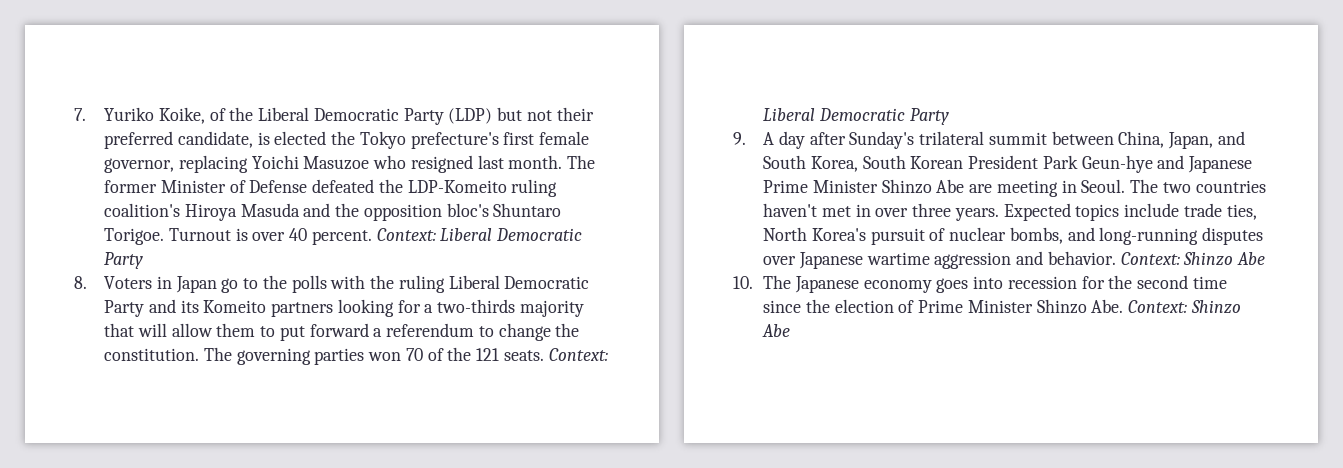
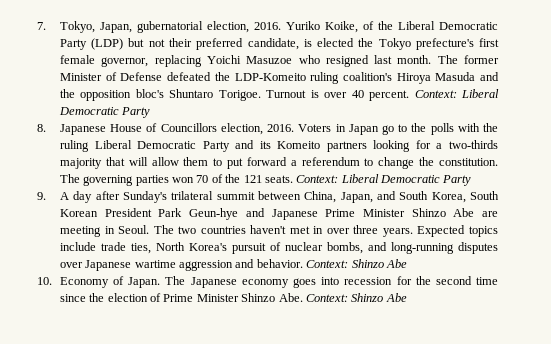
- 7. Yuriko Koike, of the Liberal Democratic Party (LDP) but not their preferred candidate, is elected the Tokyo prefecture's first female governor, replacing Yoichi Masuzoe who resigned last month.
+ 7. Tokyo, Japan, gubernatorial election, 2016. Yuriko Koike, of the Liberal Democratic Party (LDP) but not their preferred candidate, is elected the Tokyo prefecture's first female governor, replacing Yoichi Masuzoe who resigned last month.
- 8. Voters in Japan go to the polls with the ruling Liberal Democratic Party and its Komeito partners looking for a two-thirds majority that will allow them to put forward a referendum to change the constitution.
+ 8. Japanese House of Councillors election, 2016. Voters in Japan go to the polls with the ruling Liberal Democratic Party and its Komeito partners looking for a two-thirds majority that will allow them to put forward a referendum to change the constitution.
- 10. The Japanese economy goes into recession for the second time since the election of Prime Minister Shinzo Abe. Context: Shinzo Abe
+ 10. Economy of Japan. The Japanese economy goes into recession for the second time since the election of Prime Minister Shinzo Abe. Context: Shinzo Abe

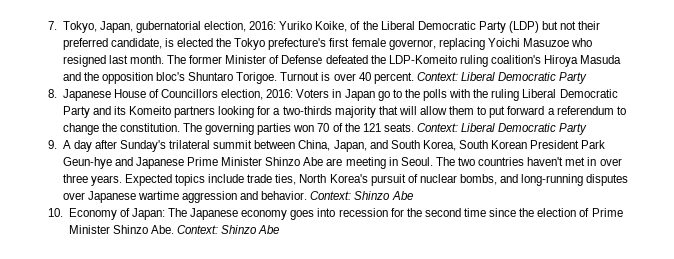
- 7. Tokyo, Japan, gubernatorial election, 2016. Yuriko Koike, of the Liberal Democratic Party (LDP) but not their preferred candidate, is elected the Tokyo prefecture's first female governor, replacing Yoichi Masuzoe who resigned last month.
+ 7. Tokyo, Japan, gubernatorial election, 2016: Yuriko Koike, of the Liberal Democratic Party (LDP) but not their preferred candidate, is elected the Tokyo prefecture's first female governor, replacing Yoichi Masuzoe who resigned last month.
- 8. Japanese House of Councillors election, 2016. Voters in Japan go to the polls with the ruling Liberal Democratic Party and its Komeito partners looking for a two-thirds majority that will allow them to put forward a referendum to change the constitution.
+ 8. Japanese House of Councillors election, 2016: Voters in Japan go to the polls with the ruling Liberal Democratic Party and its Komeito partners looking for a two-thirds majority that will allow them to put forward a referendum to change the constitution.
- 10. Economy of Japan. The Japanese economy goes into recession for the second time since the election of Prime Minister Shinzo Abe. Context: Shinzo Abe
+ 10. Economy of Japan: The Japanese economy goes into recession for the second time since the election of Prime Minister Shinzo Abe. Context: Shinzo Abe

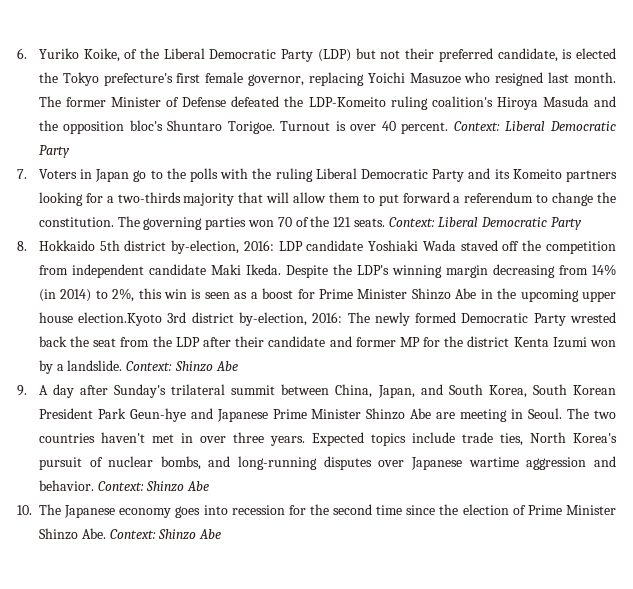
- 7. Tokyo, Japan, gubernatorial election, 2016: Yuriko Koike, of the Liberal Democratic Party (LDP) but not their preferred candidate, is elected the Tokyo prefecture's first female governor, replacing Yoichi Masuzoe who resigned last month.
+ 6. Yuriko Koike, of the Liberal Democratic Party (LDP) but not their preferred candidate, is elected the Tokyo prefecture's first female governor, replacing Yoichi Masuzoe who resigned last month.
- 8. Japanese House of Councillors election, 2016: Voters in Japan go to the polls with the ruling Liberal Democratic Party and its Komeito partners looking for a two-thirds majority that will allow them to put forward a referendum to change the constitution.
+ 7. Voters in Japan go to the polls with the ruling Liberal Democratic Party and its Komeito partners looking for a two-thirds majority that will allow them to put forward a referendum to change the constitution.
+ 8. Hokkaido 5th district by-election, 2016: LDP candidate Yoshiaki Wada staved off the competition from independent candidate Maki Ikeda. Despite the LDP's winning margin decreasing from 14% (in 2014) to 2%, this win is seen as a boost for Prime Minister Shinzo Abe in the upcoming upper house election.Kyoto 3rd district by-election, 2016: The newly formed Democratic Party wrested back the seat from the LDP after their candidate and former MP for the district Kenta Izumi won by a landslide. Context: Shinzo Abe
- 10. Economy of Japan: The Japanese economy goes into recession for the second time since the election of Prime Minister Shinzo Abe. Context: Shinzo Abe
+ 10. The Japanese economy goes into recession for the second time since the election of Prime Minister Shinzo Abe. Context: Shinzo Abe

